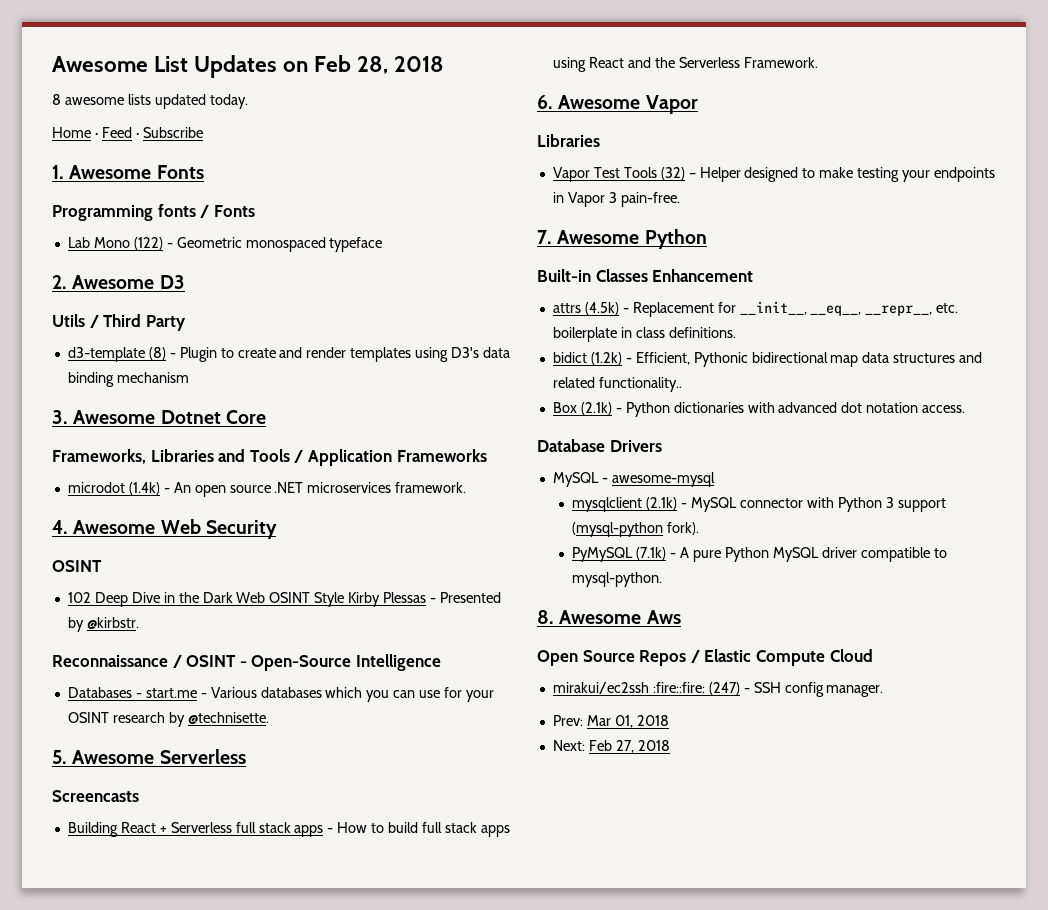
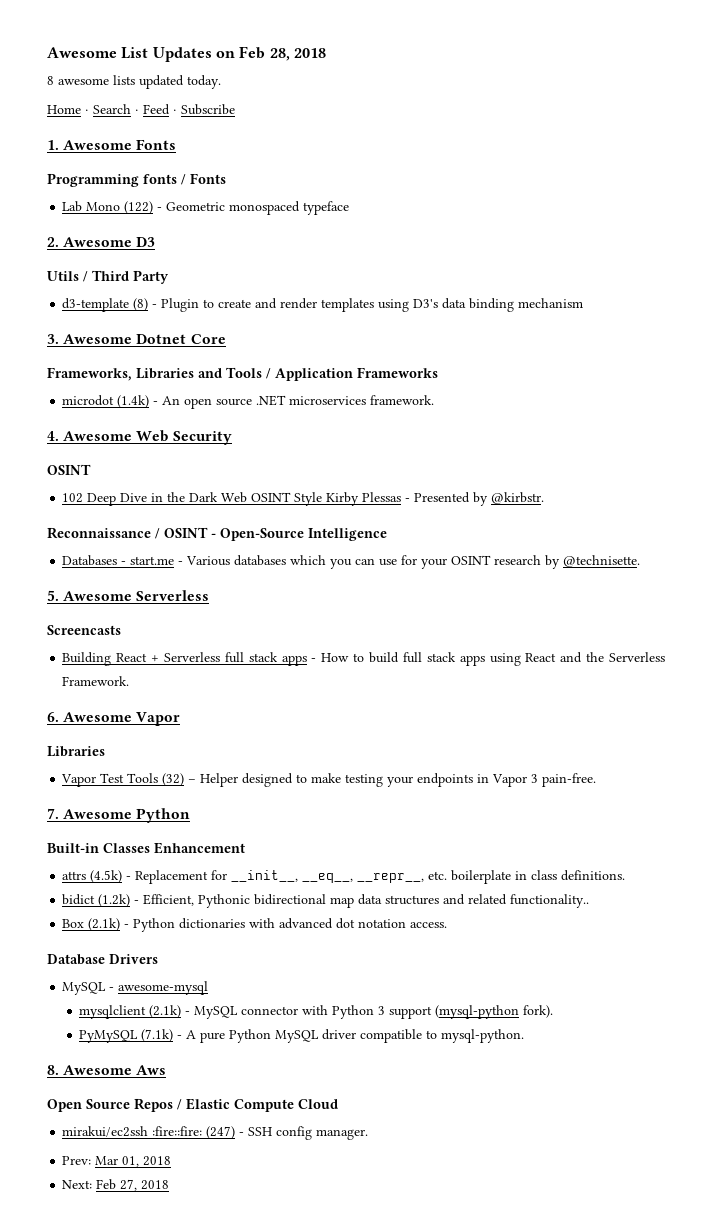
- Home · Feed · Subscribe
+ Home · Search · Feed · Subscribe

